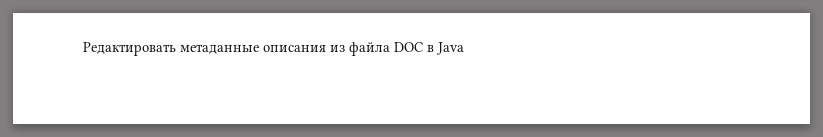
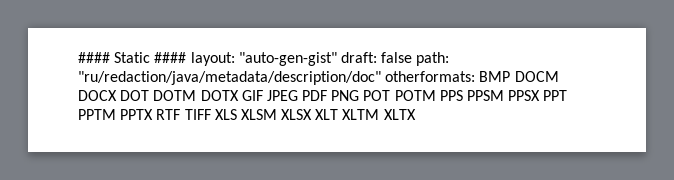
- Редактировать метаданные описания из файла DOC в Java
+ #### Static #### layout: "auto-gen-gist" draft: false path: "ru/redaction/java/metadata/description/doc" otherformats: BMP DOCM DOCX DOT DOTM DOTX GIF JPEG PDF PNG POT POTM PPS PPSM PPSX PPT PPTM PPTX RTF TIFF XLS XLSM XLSX XLT XLTM XLTX

